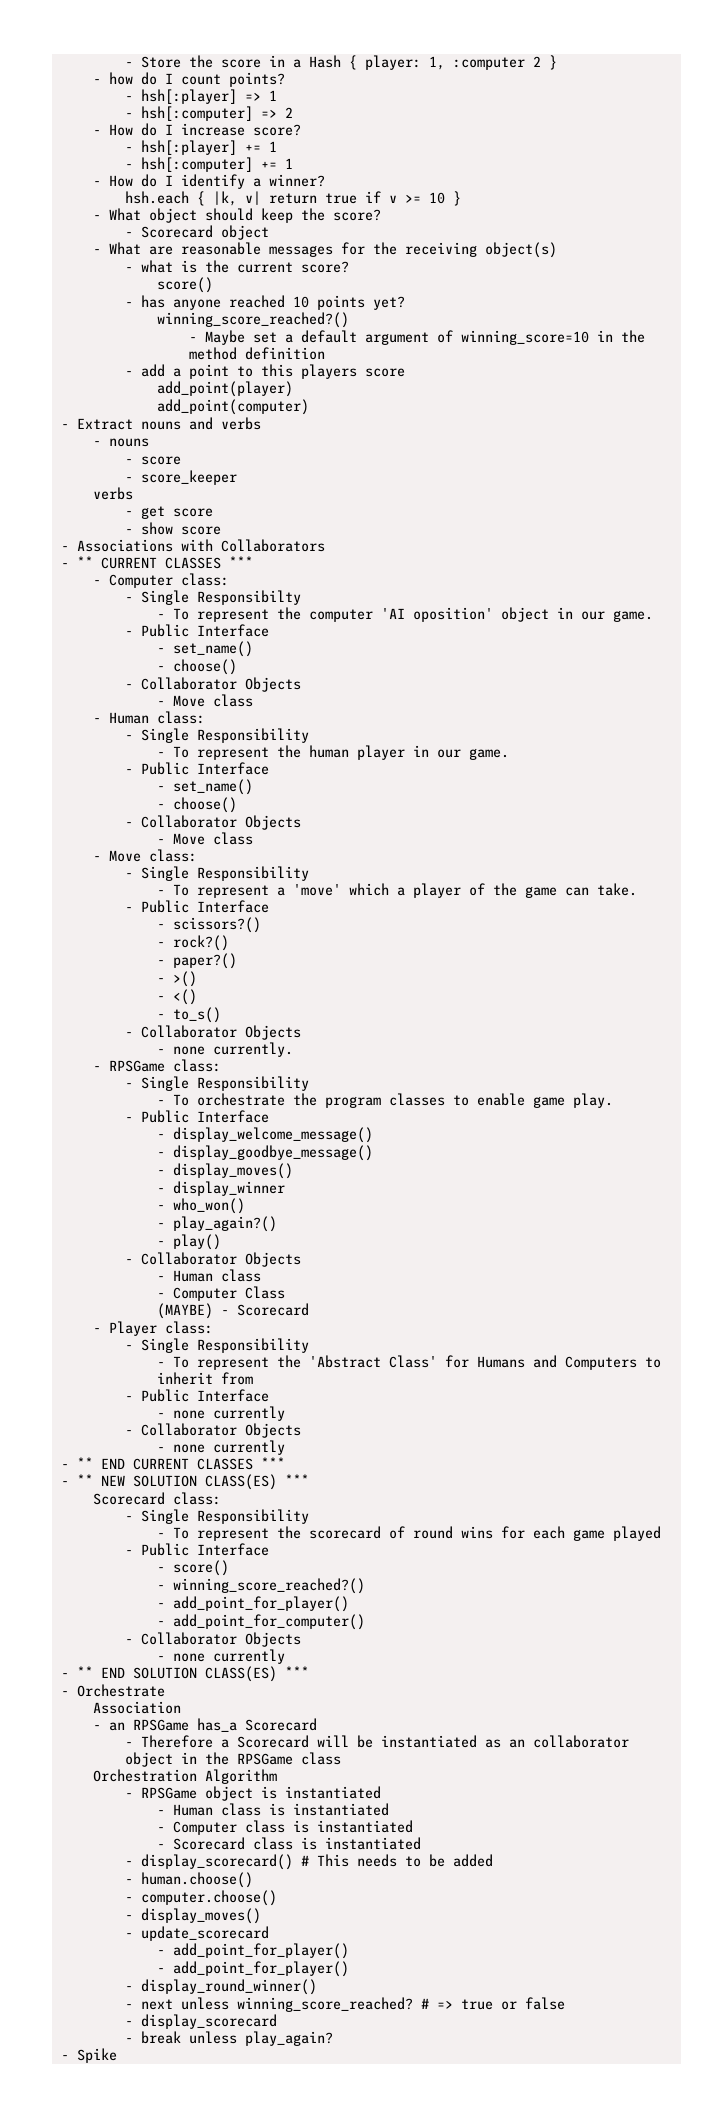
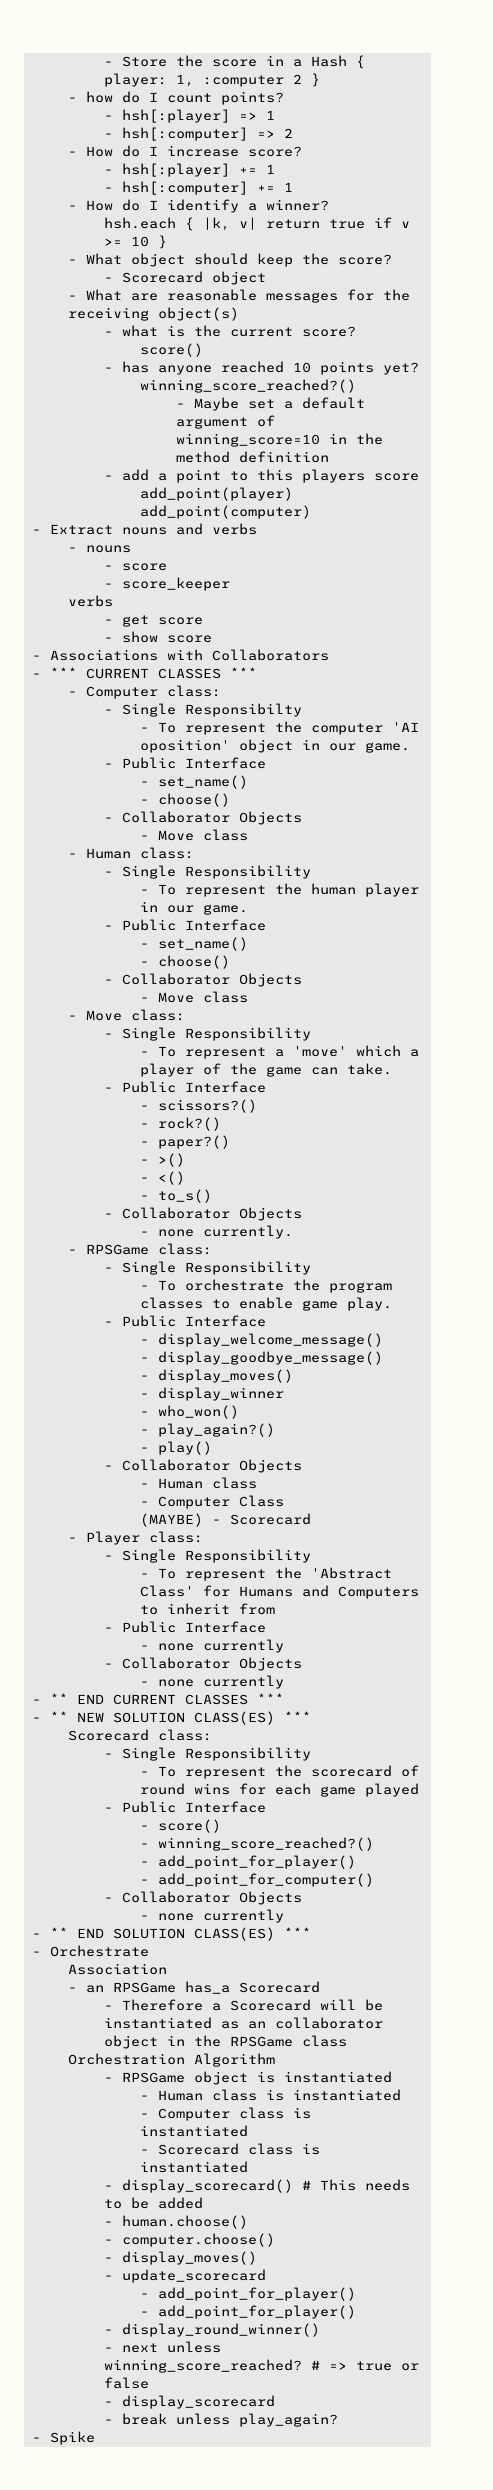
- - ** CURRENT CLASSES ***
+ - *** CURRENT CLASSES ***

